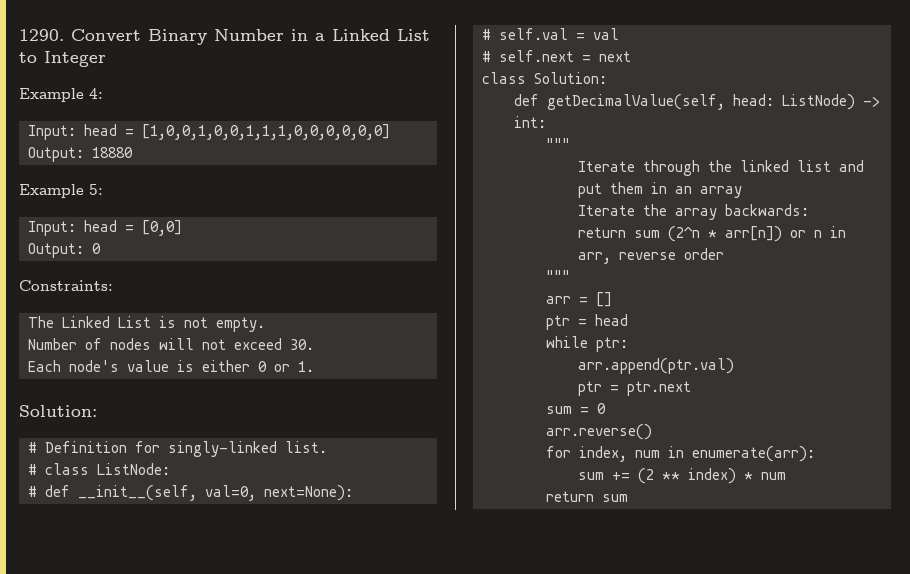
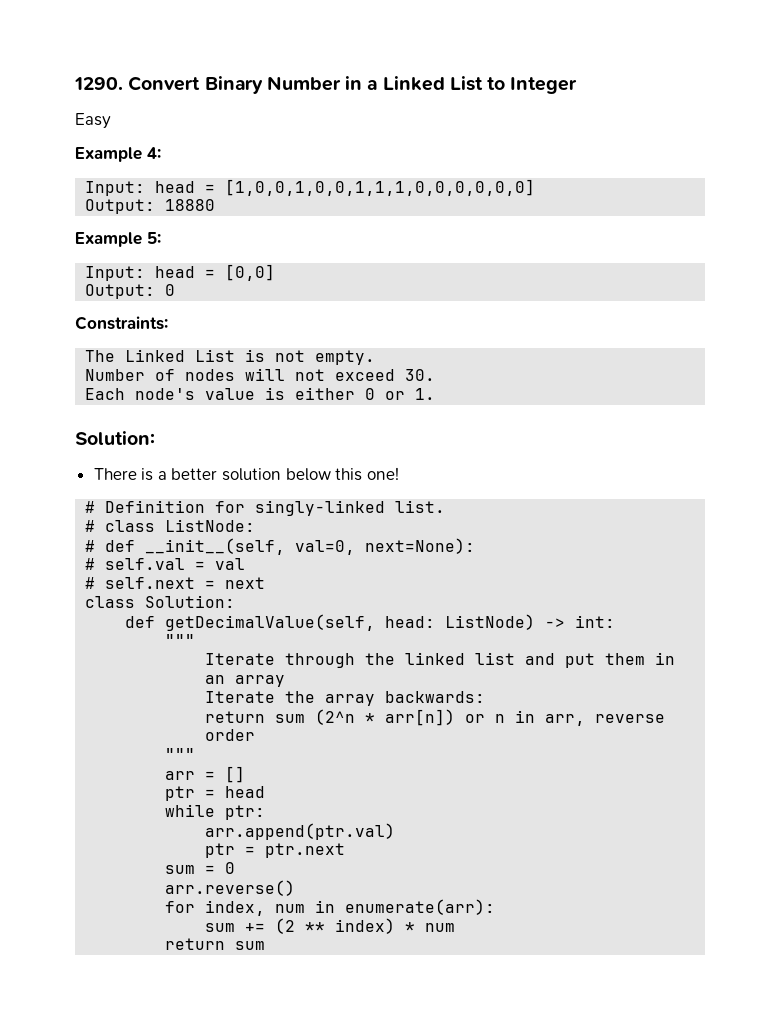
+ Easy
+ There is a better solution below this one!

